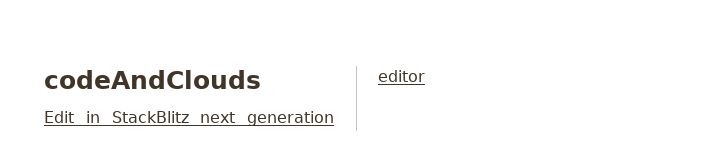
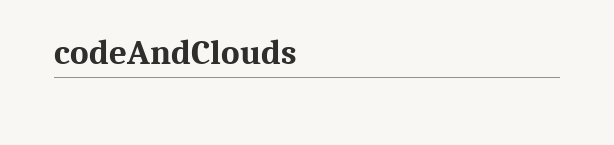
- Edit in StackBlitz next generation editor

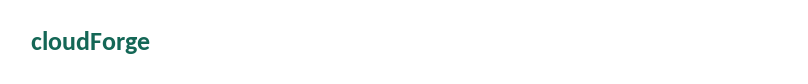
- codeAndClouds
+ cloudForge

